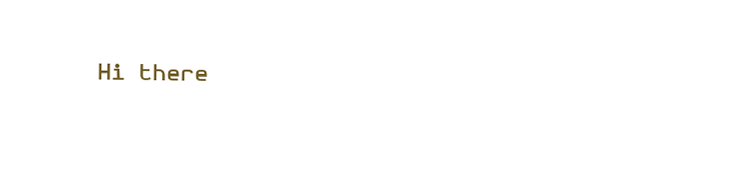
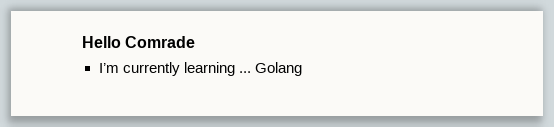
- Hi there
+ Hello Comrade
+ I’m currently learning ... Golang

